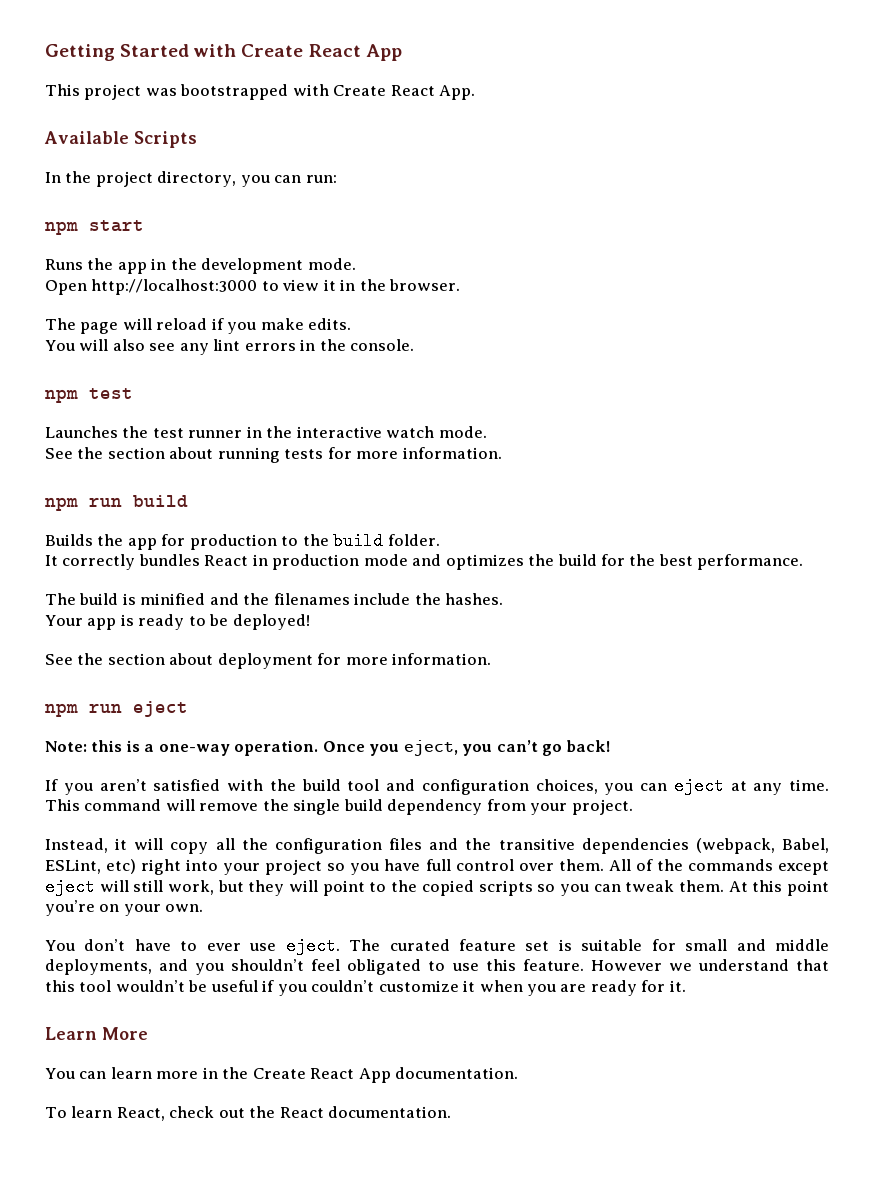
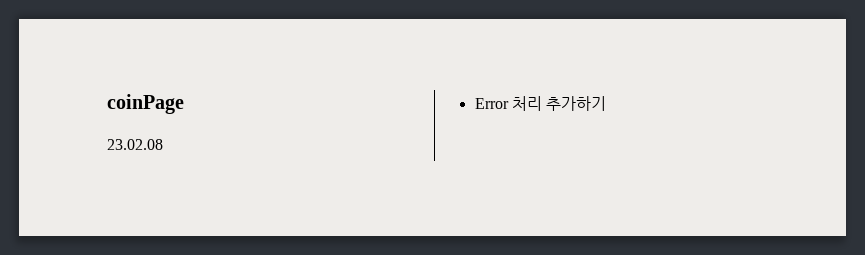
- Getting Started with Create React App
- This project was bootstrapped with Create React App.
- Available Scripts
- In the project directory, you can run:
- npm start
- Runs the app in the development mode.
- Open http://localhost:3000 to view it in the browser.
- The page will reload if you make edits.
- You will also see any lint errors in the console.
- npm test
- Launches the test runner in the interactive watch mode.
- See the section about running tests for more information.
- npm run build
- Builds the app for production to the build folder.
- It correctly bundles React in production mode and optimizes the build for the best performance.
- The build is minified and the filenames include the hashes.
- Your app is ready to be deployed!
- See the section about deployment for more information.
- npm run eject
- Note: this is a one-way operation. Once you eject, you can’t go back!
- If you aren’t satisfied with the build tool and configuration choices, you can eject at any time. This command will remove the single build dependency from your project.
- Instead, it will copy all the configuration files and the transitive dependencies (webpack, Babel, ESLint, etc) right into your project so you have full control over them. All of the commands except eject will still work, but they will point to the copied scripts so you can tweak them. At this point you’re on your own.
- You don’t have to ever use eject. The curated feature set is suitable for small and middle deployments, and you shouldn’t feel obligated to use this feature. However we understand that this tool wouldn’t be useful if you couldn’t customize it when you are ready for it.
- Learn More
- You can learn more in the Create React App documentation.
- To learn React, check out the React documentation.
+ coinPage
+ 23.02.08
+ Error 처리 추가하기

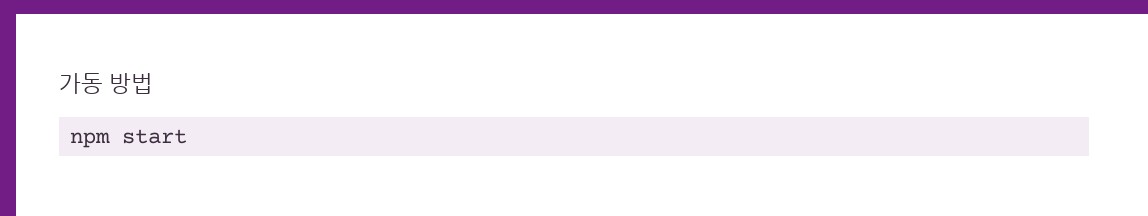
- coinPage
- 23.02.08
- Error 처리 추가하기
+ 가동 방법
+ npm start

